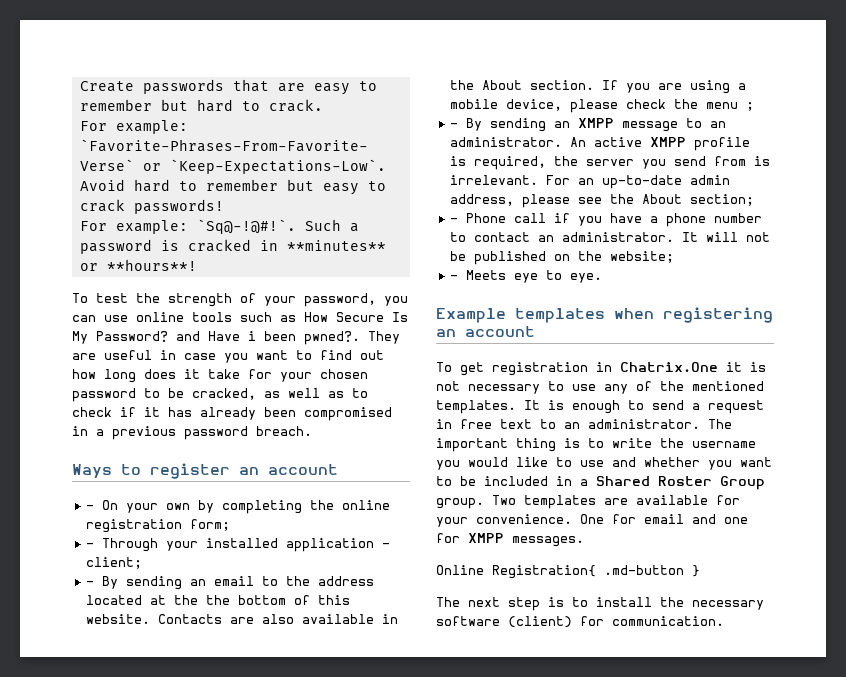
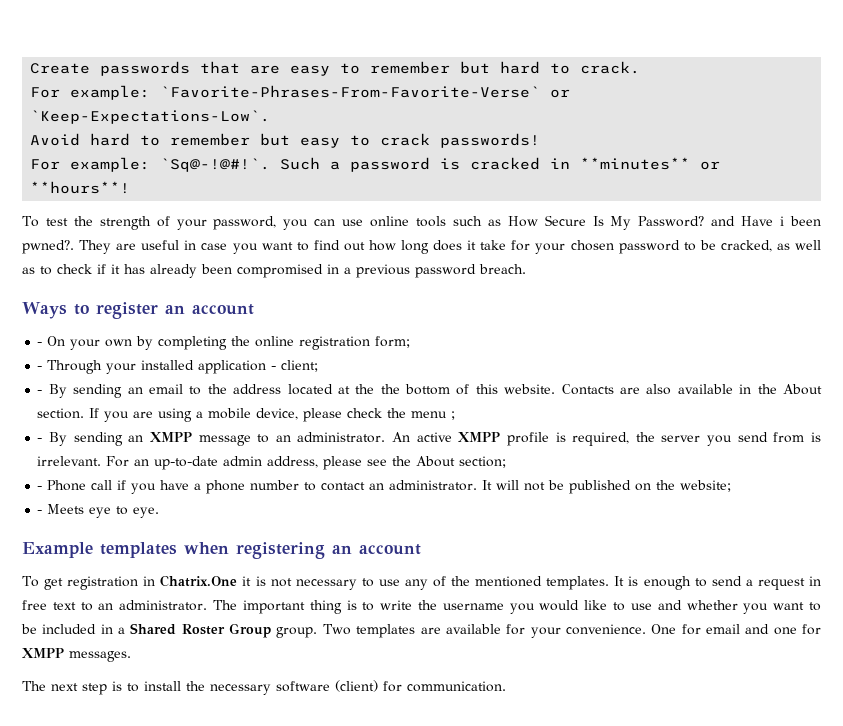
- Online Registration{ .md-button }

